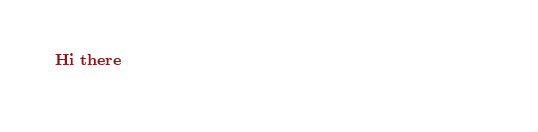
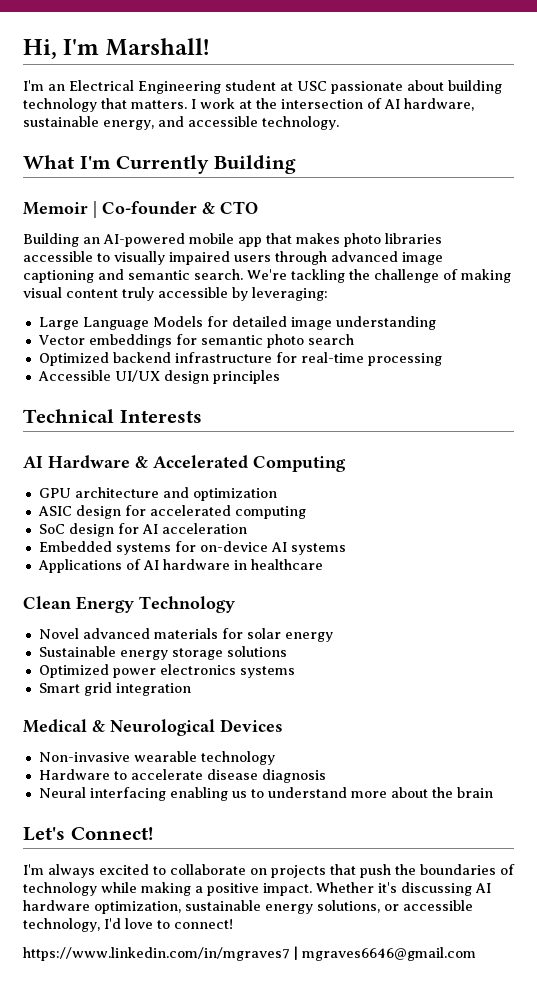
- Hi there
+ Hi, I'm Marshall!
+ I'm an Electrical Engineering student at USC passionate about building technology that matters. I work at the intersection of AI hardware, sustainable energy, and accessible technology.
+ What I'm Currently Building
+ Memoir | Co-founder & CTO
+ Building an AI-powered mobile app that makes photo libraries accessible to visually impaired users through advanced image captioning and semantic search. We're tackling the challenge of making visual content truly accessible by leveraging:
+ Large Language Models for detailed image understanding
+ Vector embeddings for semantic photo search
+ Optimized backend infrastructure for real-time processing
+ Accessible UI/UX design principles
+ Technical Interests
+ AI Hardware & Accelerated Computing
+ GPU architecture and optimization
+ ASIC design for accelerated computing
+ SoC design for AI acceleration
+ Embedded systems for on-device AI systems
+ Applications of AI hardware in healthcare
+ Clean Energy Technology
+ Novel advanced materials for solar energy
+ Sustainable energy storage solutions
+ Optimized power electronics systems
+ Smart grid integration
+ Medical & Neurological Devices
+ Non-invasive wearable technology
+ Hardware to accelerate disease diagnosis
+ Neural interfacing enabling us to understand more about the brain
+ Let's Connect!
+ I'm always excited to collaborate on projects that push the boundaries of technology while making a positive impact. Whether it's discussing AI hardware optimization, sustainable energy solutions, or accessible technology, I'd love to connect!
+ https://www.linkedin.com/in/mgraves7 | mgraves6646@gmail.com

